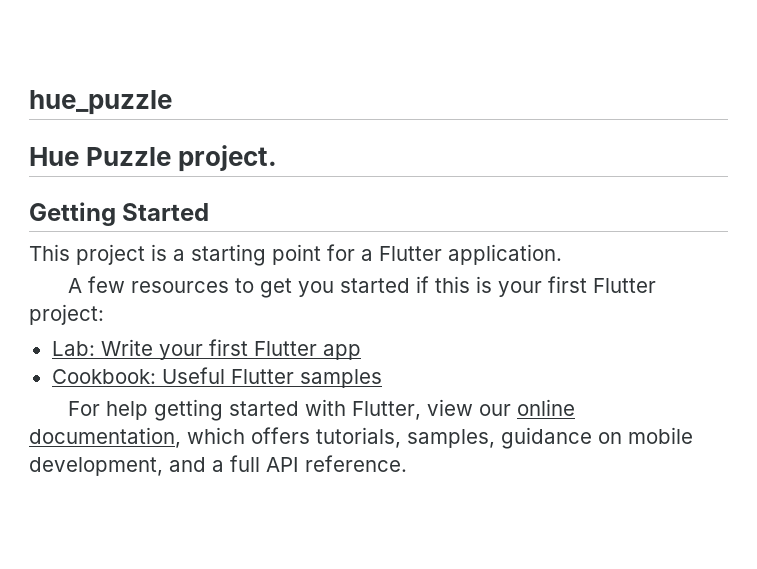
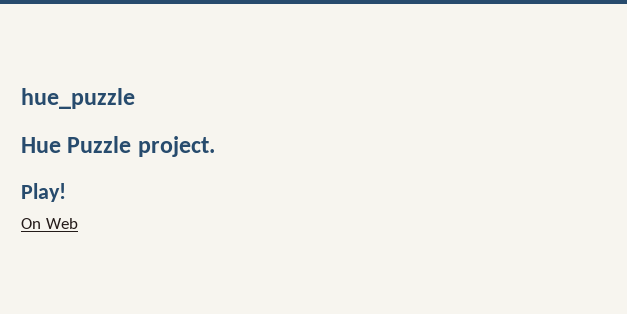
- Getting Started
- This project is a starting point for a Flutter application.
- A few resources to get you started if this is your first Flutter project:
- Lab: Write your first Flutter app
- Cookbook: Useful Flutter samples
- For help getting started with Flutter, view our online documentation, which offers tutorials, samples, guidance on mobile development, and a full API reference.
+ Play!
+ On Web

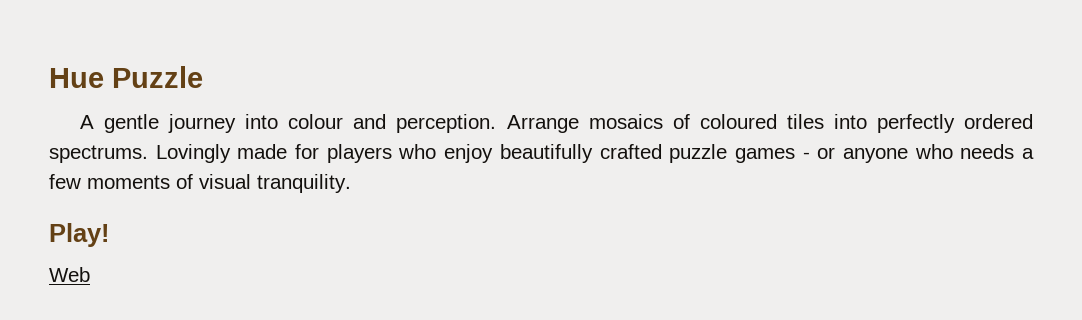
- hue_puzzle
- Hue Puzzle project.
+ Hue Puzzle
+ A gentle journey into colour and perception. Arrange mosaics of coloured tiles into perfectly ordered spectrums. Lovingly made for players who enjoy beautifully crafted puzzle games - or anyone who needs a few moments of visual tranquility.
- On Web
+ Web

